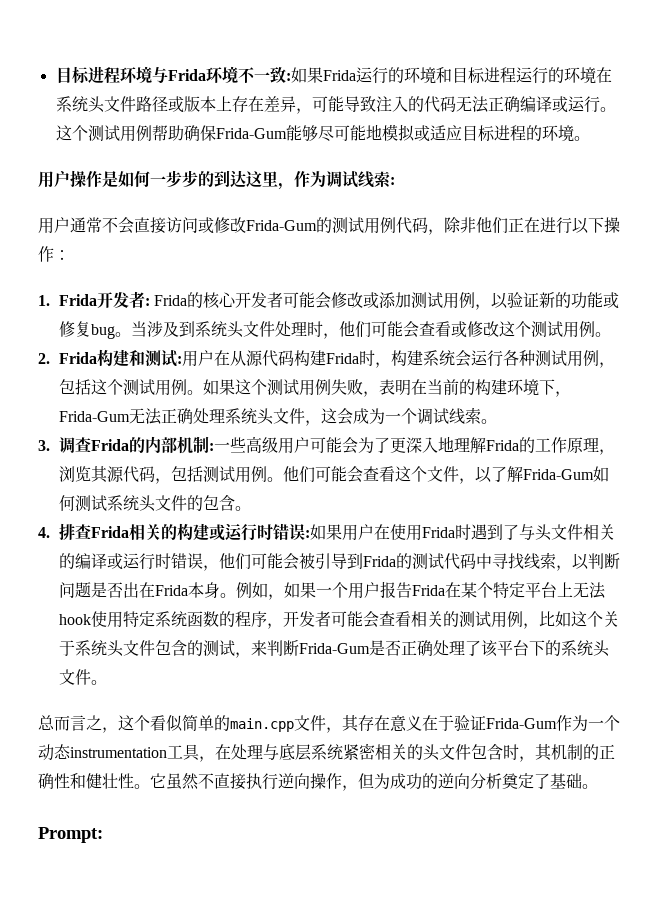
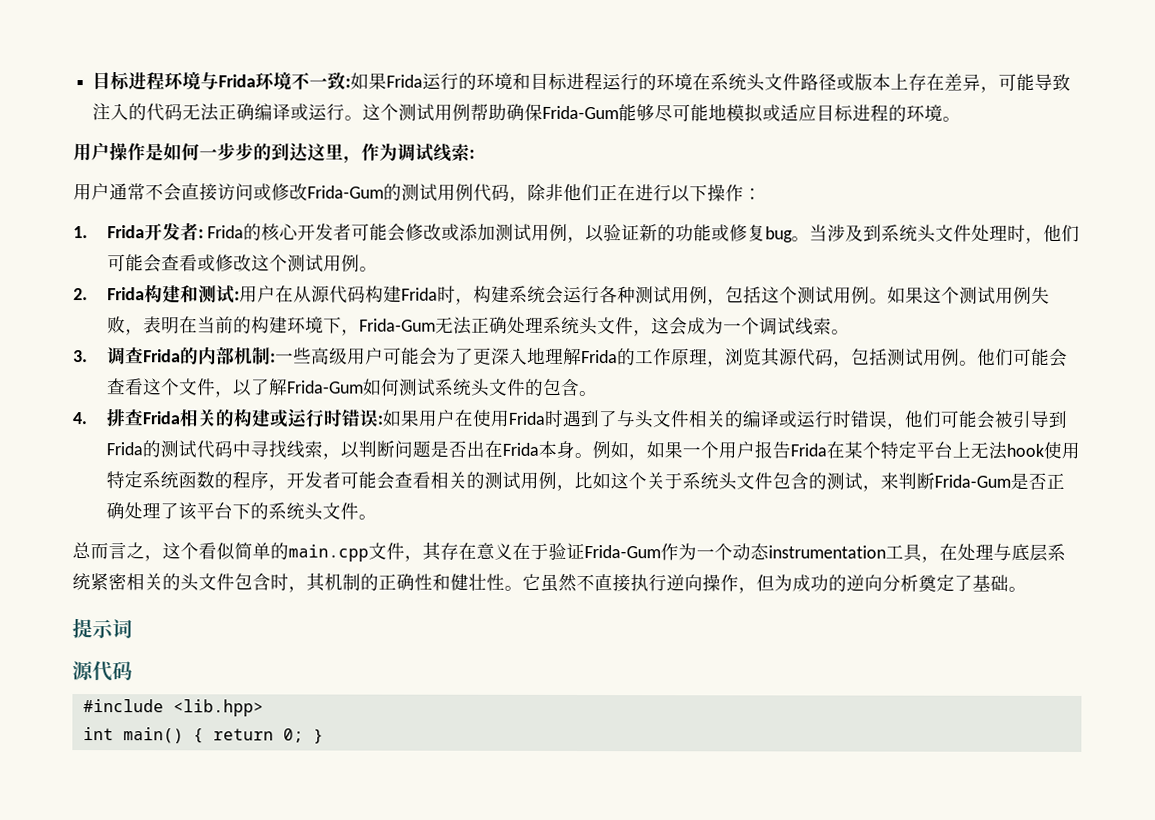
- Prompt:
+ 提示词
+ 源代码
+ #include <lib.hpp>
+ int main() { return 0; }

